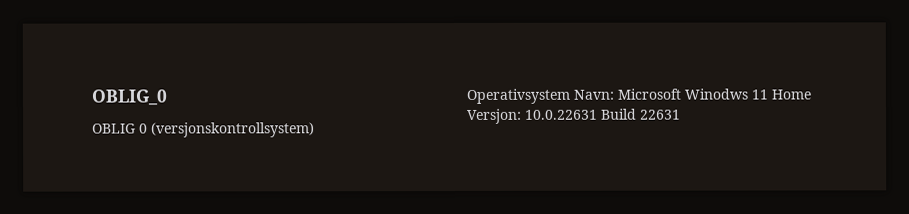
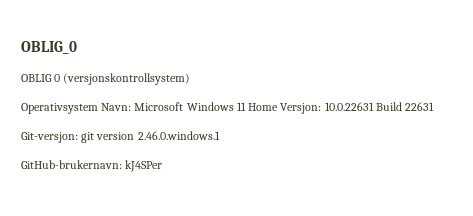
- Operativsystem Navn: Microsoft Winodws 11 Home Versjon: 10.0.22631 Build 22631
+ Operativsystem Navn: Microsoft Windows 11 Home Versjon: 10.0.22631 Build 22631
+ Git-versjon: git version 2.46.0.windows.1
+ GitHub-brukernavn: kJ4SPer

